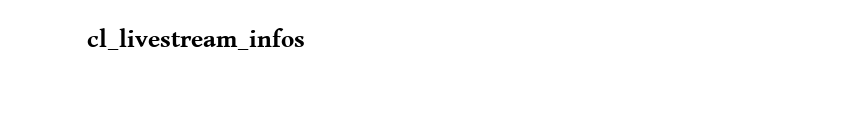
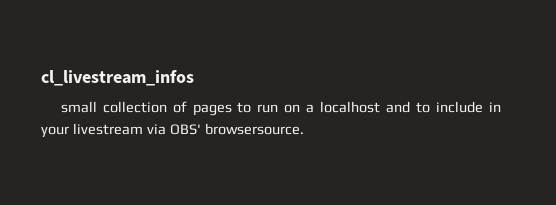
+ small collection of pages to run on a localhost and to include in your livestream via OBS' browsersource.

